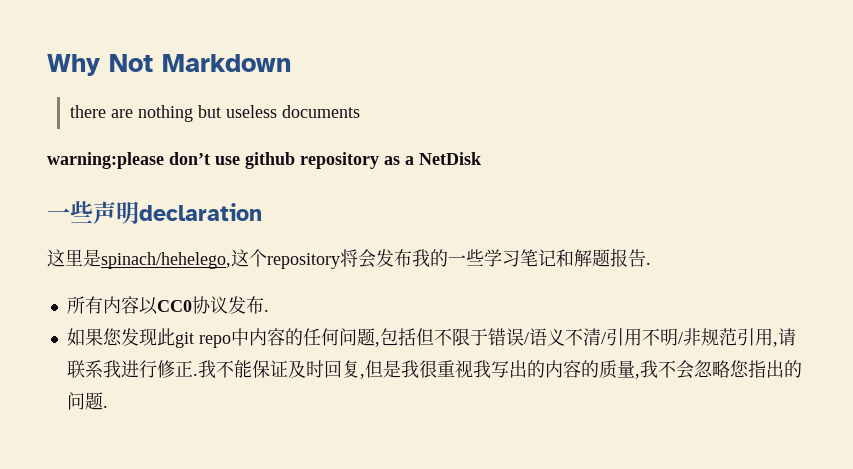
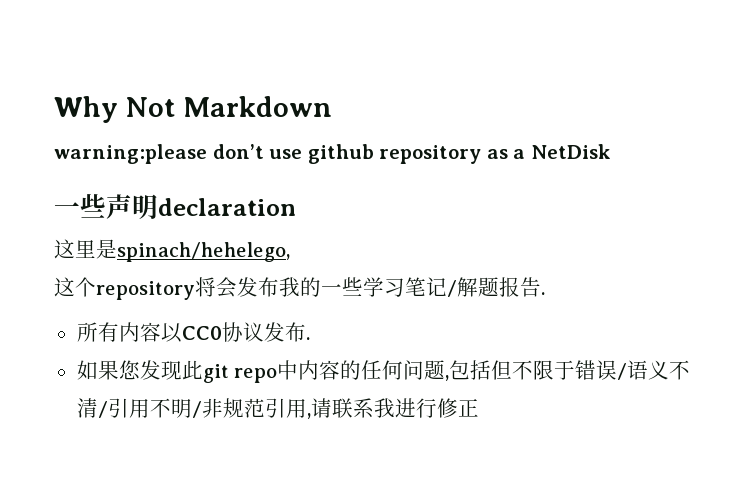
- there are nothing but useless documents
- 这里是spinach/hehelego,这个repository将会发布我的一些学习笔记和解题报告.
+ 这里是spinach/hehelego,
+ 这个repository将会发布我的一些学习笔记/解题报告.
- 如果您发现此git repo中内容的任何问题,包括但不限于错误/语义不清/引用不明/非规范引用,请联系我进行修正.我不能保证及时回复,但是我很重视我写出的内容的质量,我不会忽略您指出的问题.
+ 如果您发现此git repo中内容的任何问题,包括但不限于错误/语义不清/引用不明/非规范引用,请联系我进行修正

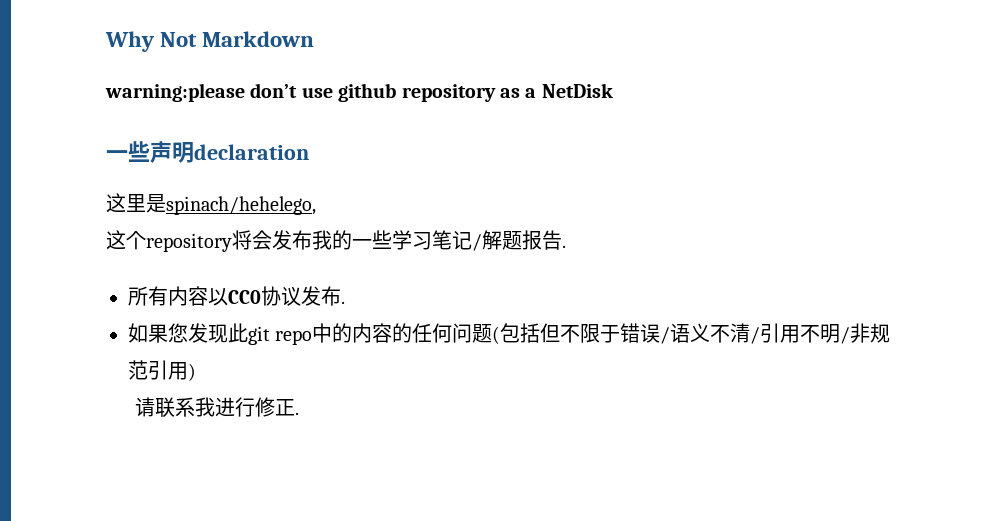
- 如果您发现此git repo中内容的任何问题,包括但不限于错误/语义不清/引用不明/非规范引用,请联系我进行修正
+ 如果您发现此git repo中的内容的任何问题(包括但不限于错误/语义不清/引用不明/非规范引用)
+ 请联系我进行修正.

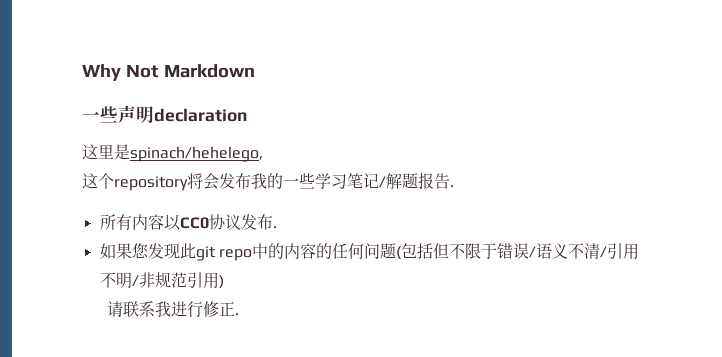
- warning:please don’t use github repository as a NetDisk

